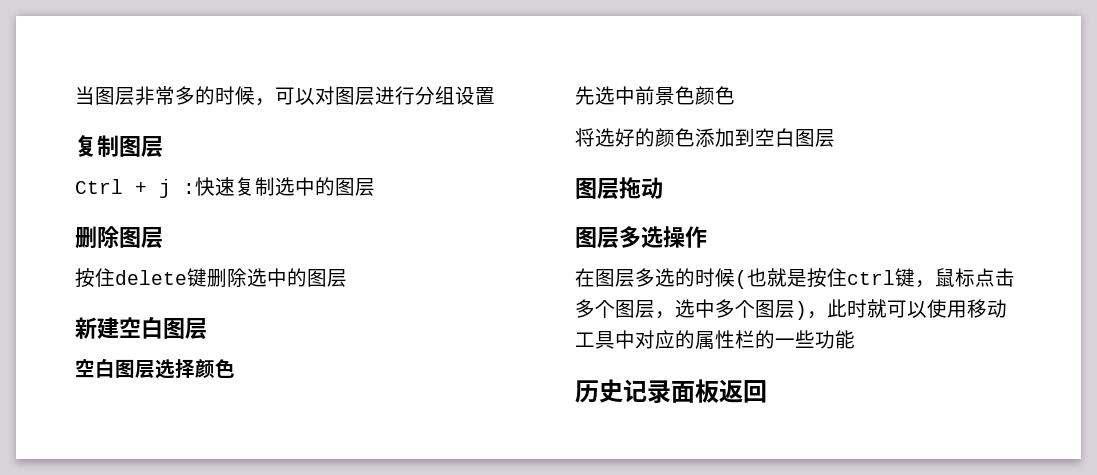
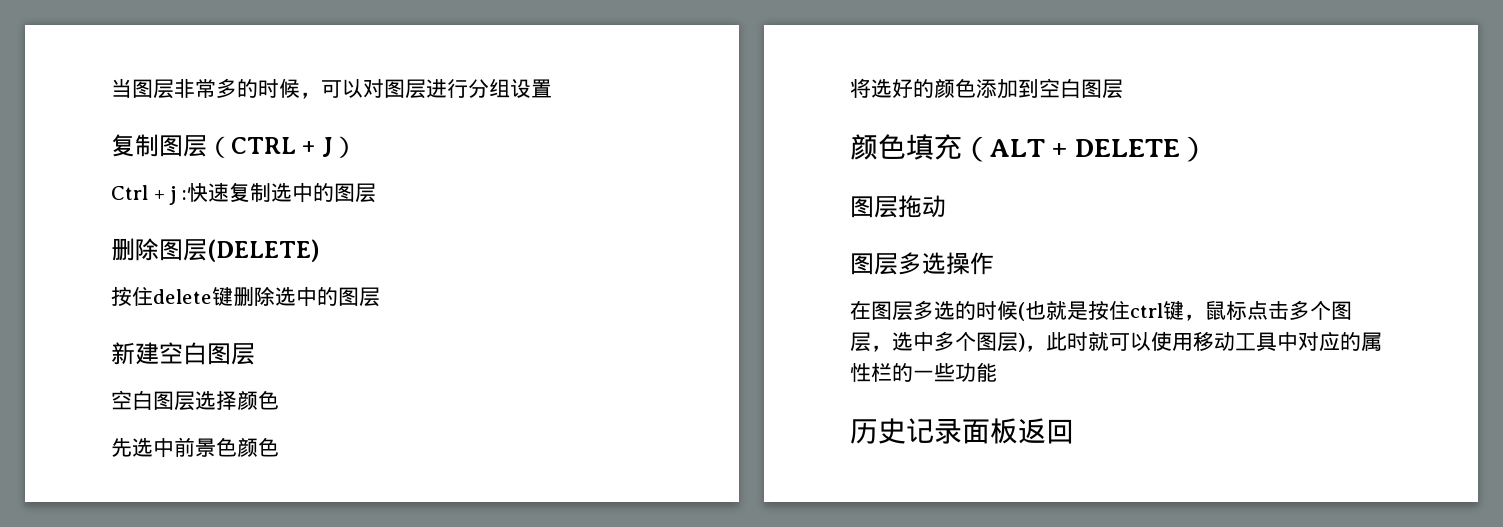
- 复制图层
+ 复制图层（CTRL + J）
- 删除图层
+ 删除图层(DELETE)
+ 颜色填充（ALT + DELETE）

